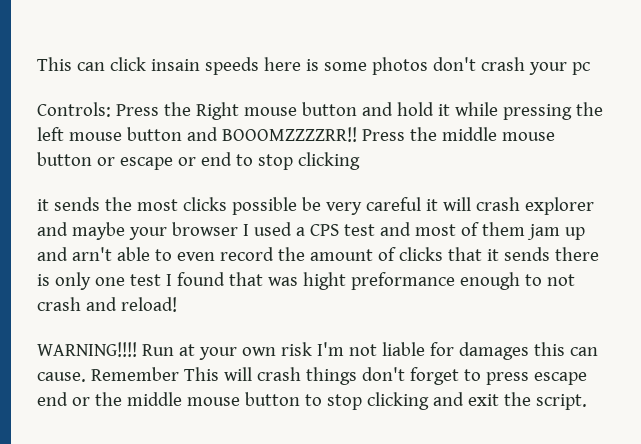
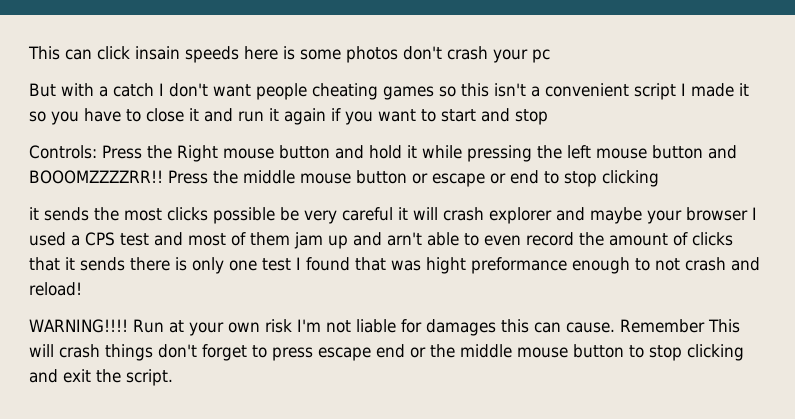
+ But with a catch I don't want people cheating games so this isn't a convenient script I made it so you have to close it and run it again if you want to start and stop

